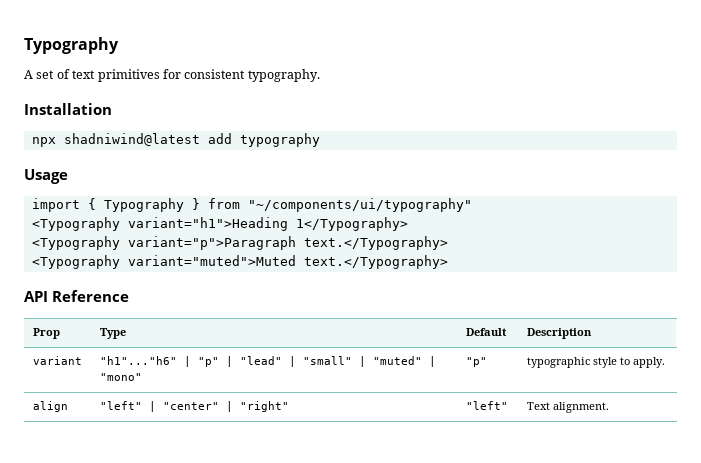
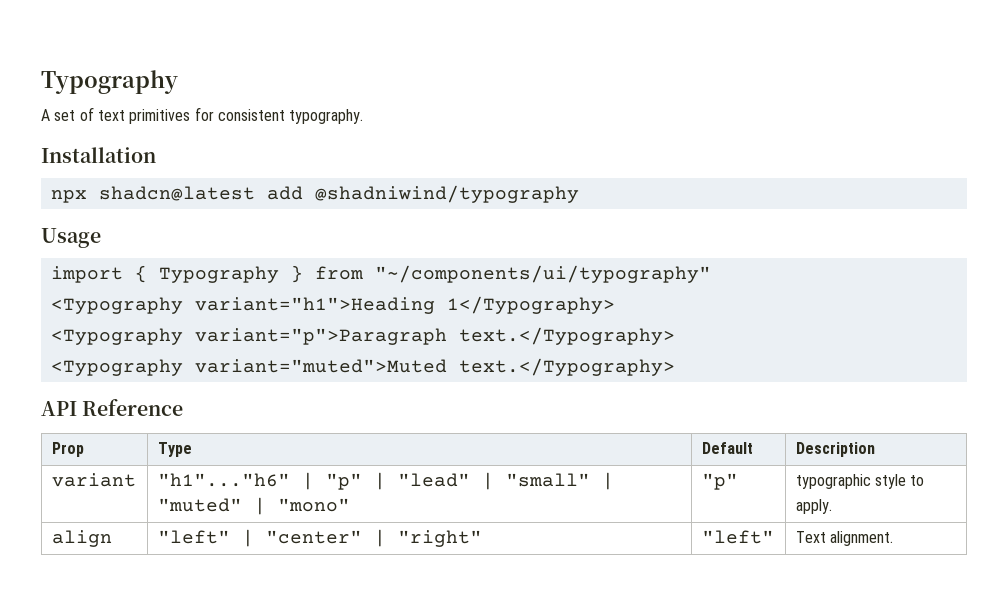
- npx shadniwind@latest add typography
+ npx shadcn@latest add @shadniwind/typography

